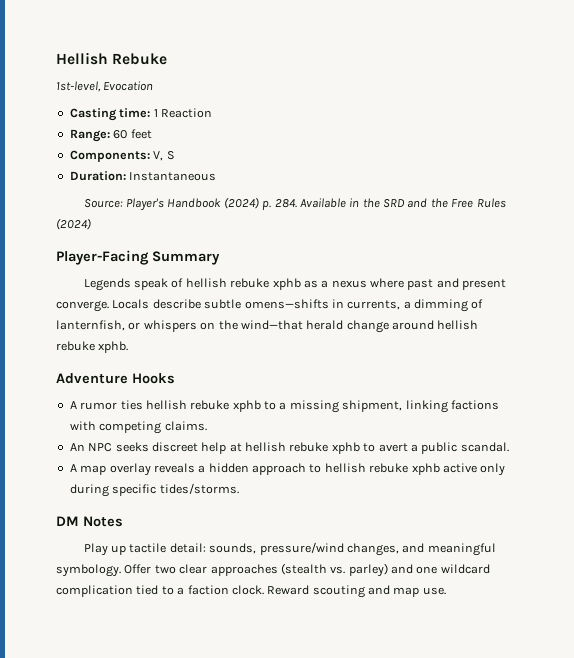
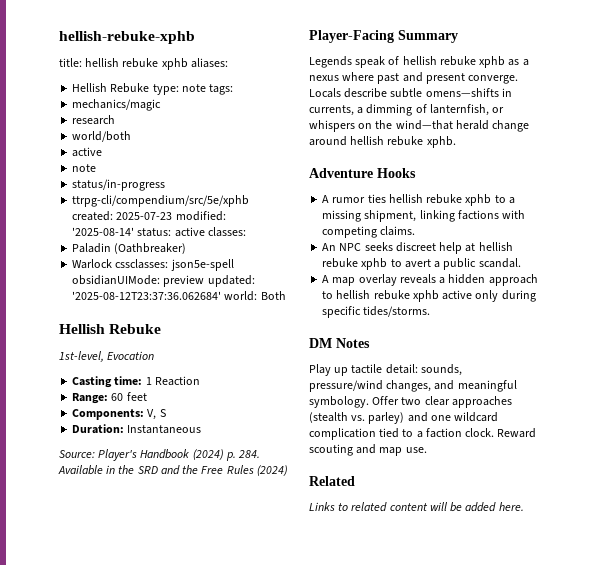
+ hellish-rebuke-xphb
+ title: hellish rebuke xphb aliases:
+ Hellish Rebuke type: note tags:
+ mechanics/magic
+ research
+ world/both
+ active
+ note
+ status/in-progress
+ ttrpg-cli/compendium/src/5e/xphb created: 2025-07-23 modified: '2025-08-14' status: active classes:
+ Paladin (Oathbreaker)
+ Warlock cssclasses: json5e-spell obsidianUIMode: preview updated: '2025-08-12T23:37:36.062684' world: Both
+ Related
+ Links to related content will be added here.

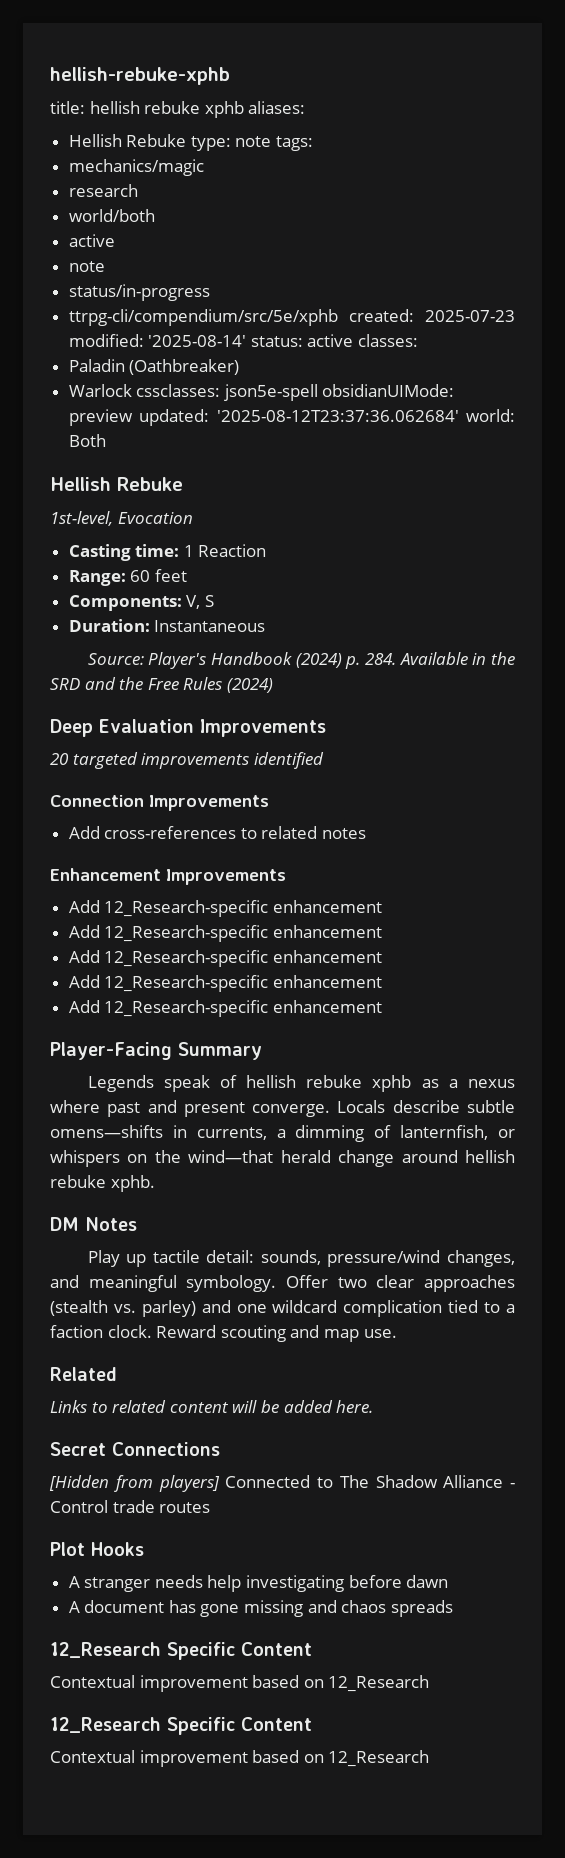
+ Deep Evaluation Improvements
+ 20 targeted improvements identified
+ Connection Improvements
+ Add cross-references to related notes
+ Enhancement Improvements
+ Add 12_Research-specific enhancement
+ Add 12_Research-specific enhancement
+ Add 12_Research-specific enhancement
+ Add 12_Research-specific enhancement
+ Add 12_Research-specific enhancement
- Adventure Hooks
- A rumor ties hellish rebuke xphb to a missing shipment, linking factions with competing claims.
- An NPC seeks discreet help at hellish rebuke xphb to avert a public scandal.
- A map overlay reveals a hidden approach to hellish rebuke xphb active only during specific tides/storms.
+ Secret Connections
+ [Hidden from players] Connected to The Shadow Alliance - Control trade routes
+ Plot Hooks
+ A stranger needs help investigating before dawn
+ A document has gone missing and chaos spreads
+ 12_Research Specific Content
+ Contextual improvement based on 12_Research
+ 12_Research Specific Content
+ Contextual improvement based on 12_Research

